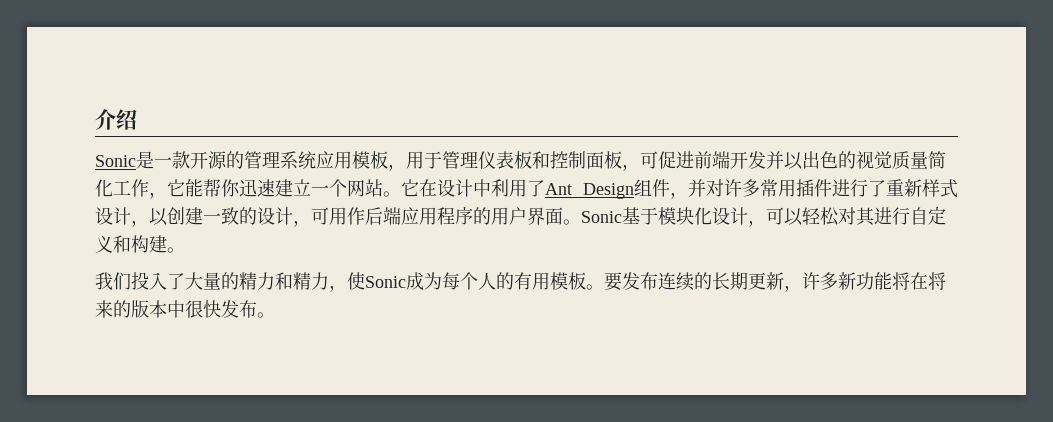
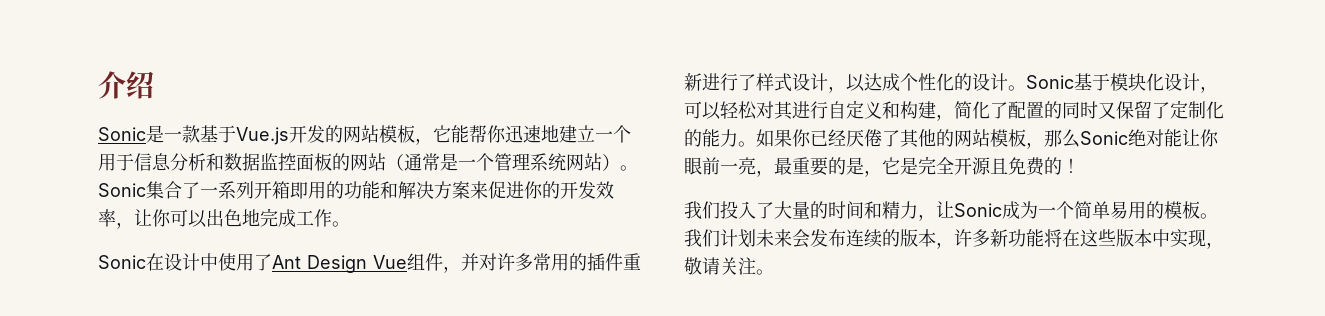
- Sonic是一款开源的管理系统应用模板，用于管理仪表板和控制面板，可促进前端开发并以出色的视觉质量简化工作，它能帮你迅速建立一个网站。它在设计中利用了Ant Design组件，并对许多常用插件进行了重新样式设计，以创建一致的设计，可用作后端应用程序的用户界面。
+ Sonic是一款基于Vue.js开发的网站模板，它能帮你迅速地建立一个用于信息分析和数据监控面板的网站（通常是一个管理系统网站）。Sonic集合了一系列开箱即用的功能和解决方案来促进你的开发效率，让你可以出色地完成工作。
+ Sonic在设计中使用了Ant Design Vue组件，并对许多常用的插件重新进行了样式设计，以达成个性化的设计。
- Sonic基于模块化设计，可以轻松对其进行自定义和构建。
+ Sonic基于模块化设计，可以轻松对其进行自定义和构建，简化了配置的同时又保留了定制化的能力。如果你已经厌倦了其他的网站模板，那么Sonic绝对能让你眼前一亮，最重要的是，它是完全开源且免费的！
- 我们投入了大量的精力和精力，使Sonic成为每个人的有用模板。要发布连续的长期更新，许多新功能将在将来的版本中很快发布。
+ 我们投入了大量的时间和精力，让Sonic成为一个简单易用的模板。我们计划未来会发布连续的版本，许多新功能将在这些版本中实现，敬请关注。

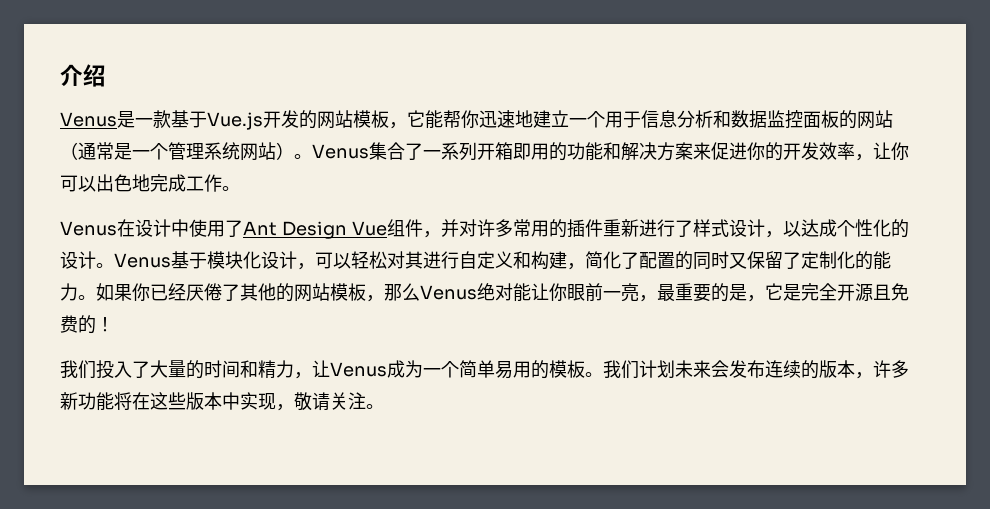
- Sonic是一款基于Vue.js开发的网站模板，它能帮你迅速地建立一个用于信息分析和数据监控面板的网站（通常是一个管理系统网站）。
+ Venus是一款基于Vue.js开发的网站模板，它能帮你迅速地建立一个用于信息分析和数据监控面板的网站（通常是一个管理系统网站）。
- Sonic集合了一系列开箱即用的功能和解决方案来促进你的开发效率，让你可以出色地完成工作。
+ Venus集合了一系列开箱即用的功能和解决方案来促进你的开发效率，让你可以出色地完成工作。
- Sonic在设计中使用了Ant Design Vue组件，并对许多常用的插件重新进行了样式设计，以达成个性化的设计。
+ Venus在设计中使用了Ant Design Vue组件，并对许多常用的插件重新进行了样式设计，以达成个性化的设计。
- Sonic基于模块化设计，可以轻松对其进行自定义和构建，简化了配置的同时又保留了定制化的能力。
+ Venus基于模块化设计，可以轻松对其进行自定义和构建，简化了配置的同时又保留了定制化的能力。
- 如果你已经厌倦了其他的网站模板，那么Sonic绝对能让你眼前一亮，最重要的是，它是完全开源且免费的！
+ 如果你已经厌倦了其他的网站模板，那么Venus绝对能让你眼前一亮，最重要的是，它是完全开源且免费的！
- 我们投入了大量的时间和精力，让Sonic成为一个简单易用的模板。
+ 我们投入了大量的时间和精力，让Venus成为一个简单易用的模板。

